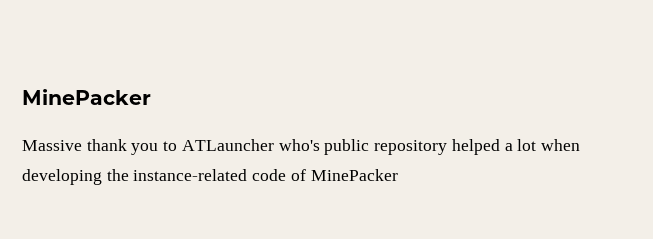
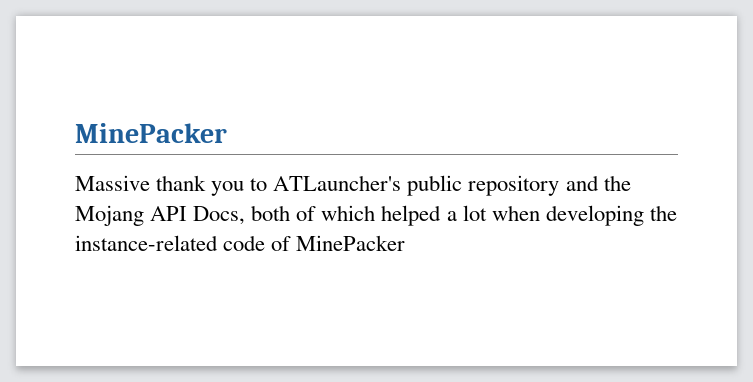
- Massive thank you to ATLauncher who's public repository helped a lot when developing the instance-related code of MinePacker
+ Massive thank you to ATLauncher's public repository and the Mojang API Docs, both of which helped a lot when developing the instance-related code of MinePacker

